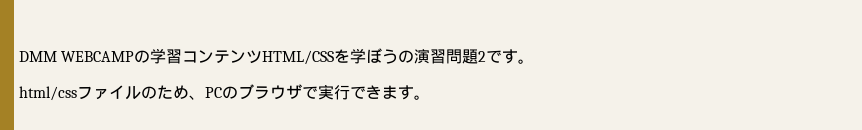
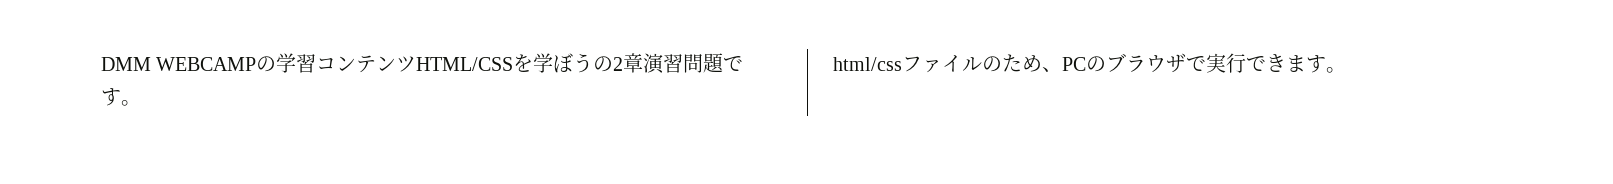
- DMM WEBCAMPの学習コンテンツHTML/CSSを学ぼうの演習問題2です。
+ DMM WEBCAMPの学習コンテンツHTML/CSSを学ぼうの2章演習問題です。

